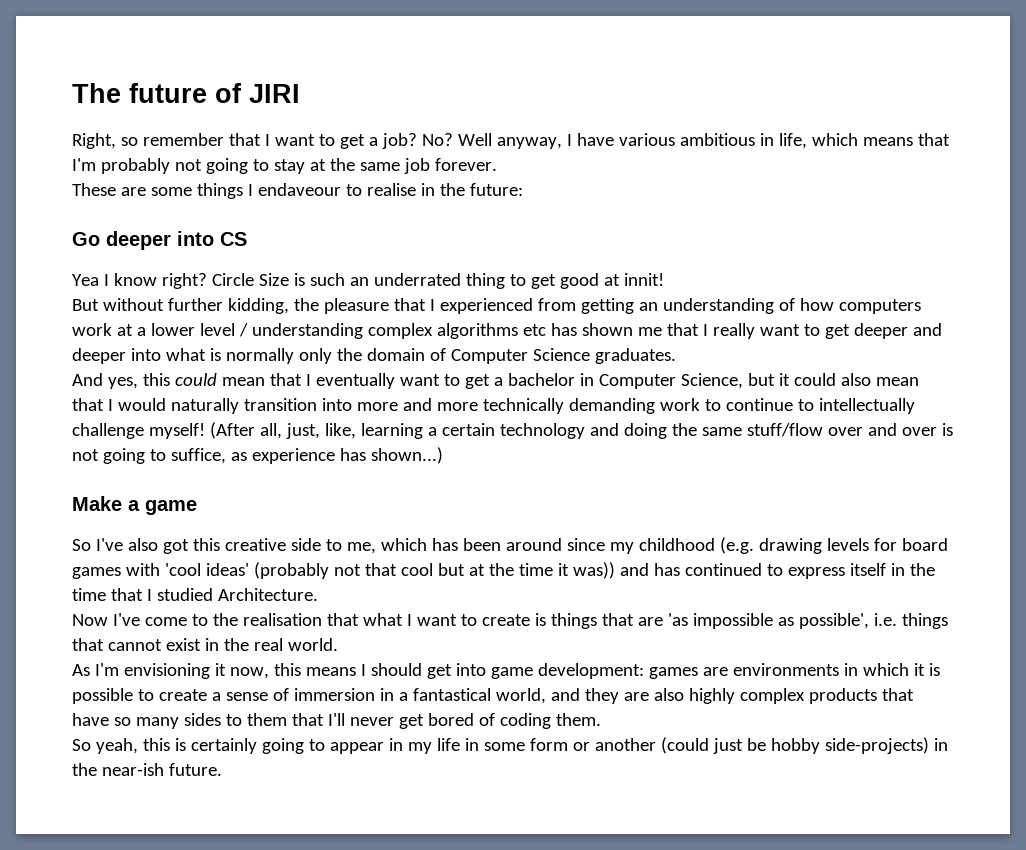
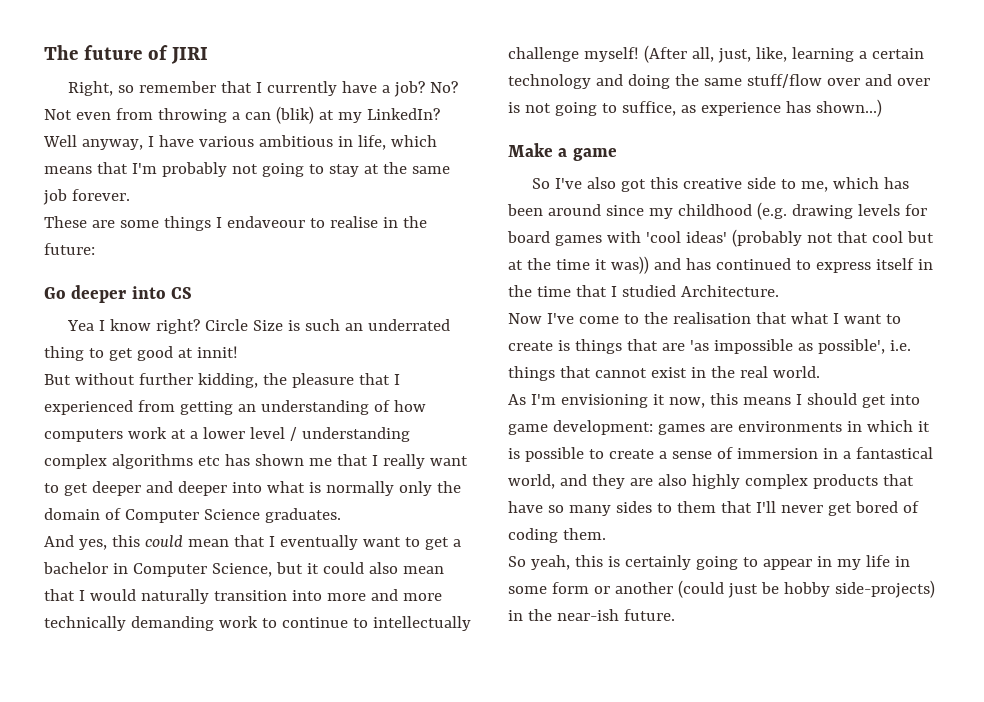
- Right, so remember that I want to get a job? No?
+ Right, so remember that I currently have a job? No? Not even from throwing a can (blik) at my LinkedIn?

